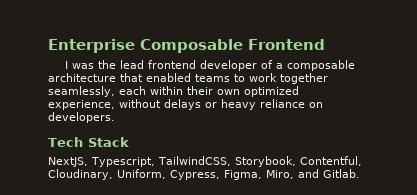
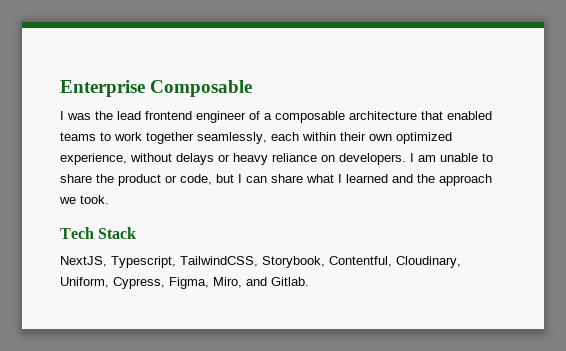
- Enterprise Composable Frontend
+ Enterprise Composable
- I was the lead frontend developer of a composable architecture that enabled teams to work together seamlessly, each within their own optimized experience, without delays or heavy reliance on developers.
+ I was the lead frontend engineer of a composable architecture that enabled teams to work together seamlessly, each within their own optimized experience, without delays or heavy reliance on developers. I am unable to share the product or code, but I can share what I learned and the approach we took.

